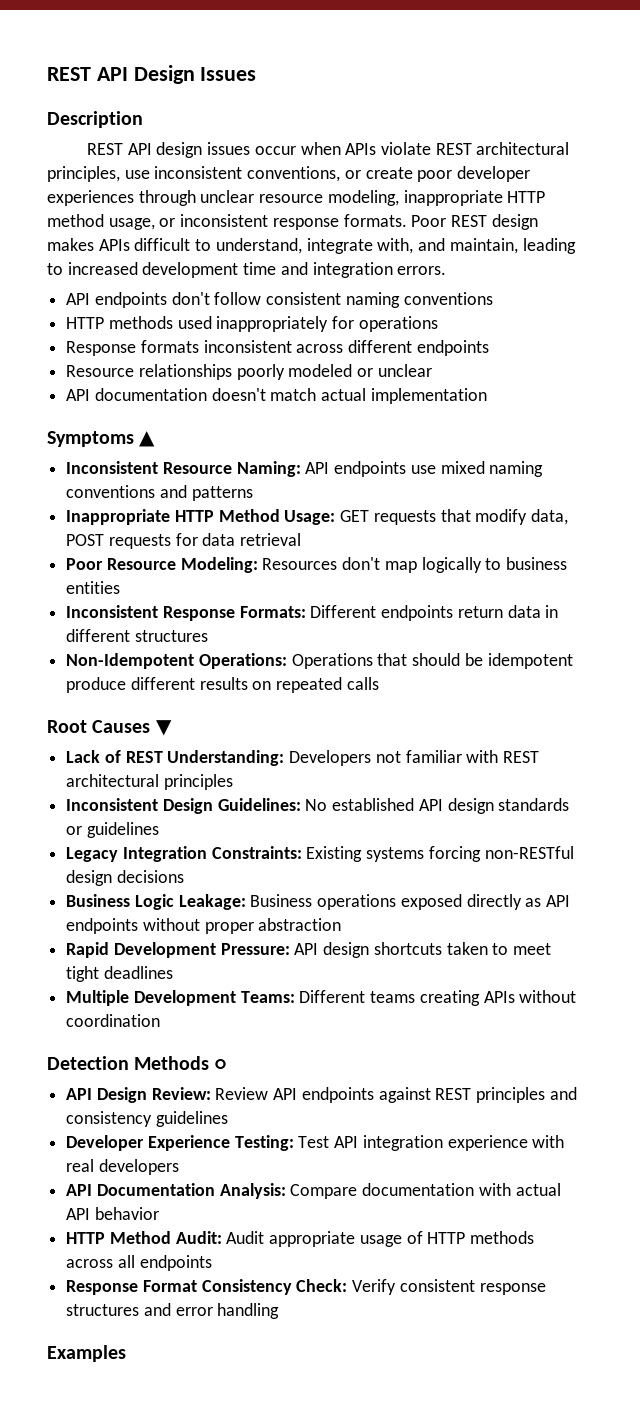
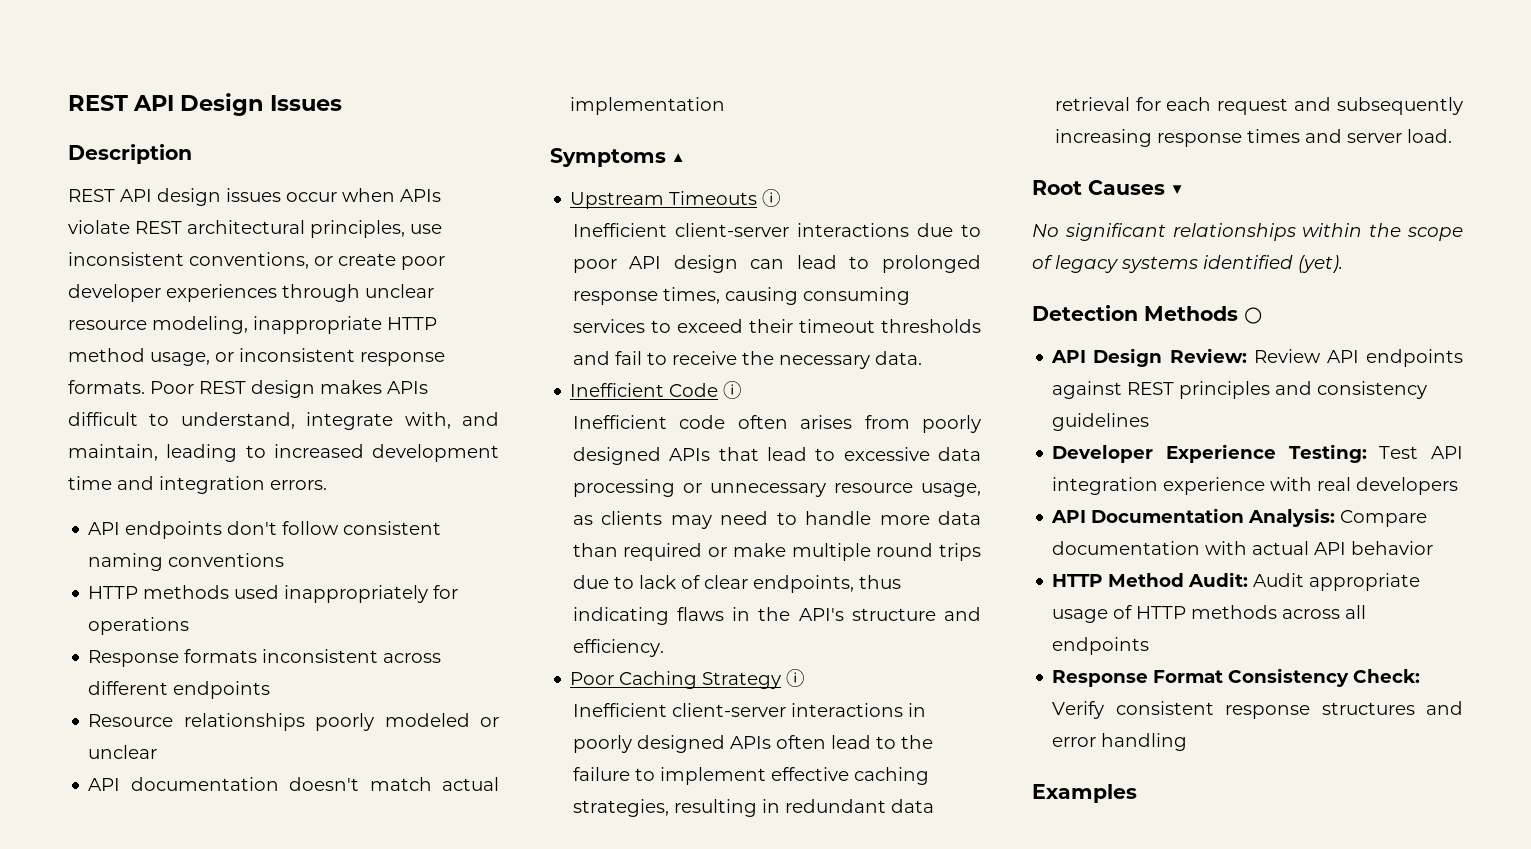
- Inconsistent Resource Naming: API endpoints use mixed naming conventions and patterns
- Inappropriate HTTP Method Usage: GET requests that modify data, POST requests for data retrieval
- Poor Resource Modeling: Resources don't map logically to business entities
- Inconsistent Response Formats: Different endpoints return data in different structures
- Non-Idempotent Operations: Operations that should be idempotent produce different results on repeated calls
+ Upstream Timeouts ⓘ
+ Inefficient client-server interactions due to poor API design can lead to prolonged response times, causing consuming services to exceed their timeout thresholds and fail to receive the necessary data.
+ Inefficient Code ⓘ
+ Inefficient code often arises from poorly designed APIs that lead to excessive data processing or unnecessary resource usage, as clients may need to handle more data than required or make multiple round trips due to lack of clear endpoints, thus indicating flaws in the API's structure and efficiency.
+ Poor Caching Strategy ⓘ
+ Inefficient client-server interactions in poorly designed APIs often lead to the failure to implement effective caching strategies, resulting in redundant data retrieval for each request and subsequently increasing response times and server load.
  Root Causes ▼
- Lack of REST Understanding: Developers not familiar with REST architectural principles
- Inconsistent Design Guidelines: No established API design standards or guidelines
- Legacy Integration Constraints: Existing systems forcing non-RESTful design decisions
- Business Logic Leakage: Business operations exposed directly as API endpoints without proper abstraction
- Rapid Development Pressure: API design shortcuts taken to meet tight deadlines
- Multiple Development Teams: Different teams creating APIs without coordination
+ No significant relationships within the scope of legacy systems identified (yet).

